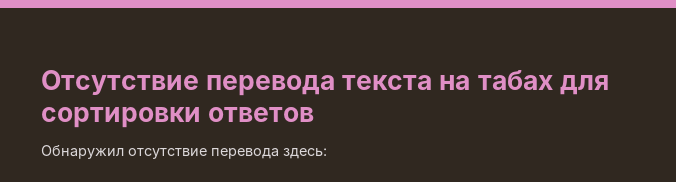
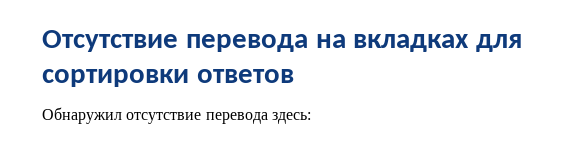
- Отсутствие перевода текста на табах для сортировки ответов
+ Отсутствие перевода на вкладках для сортировки ответов

